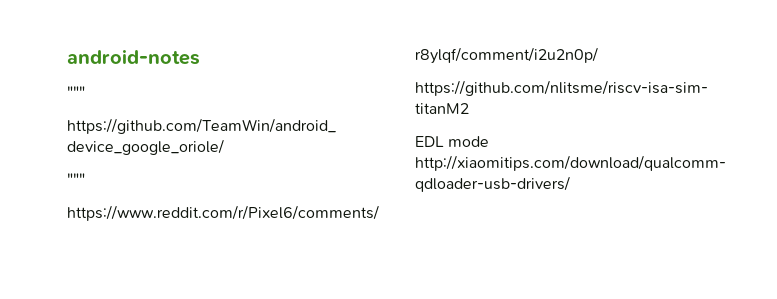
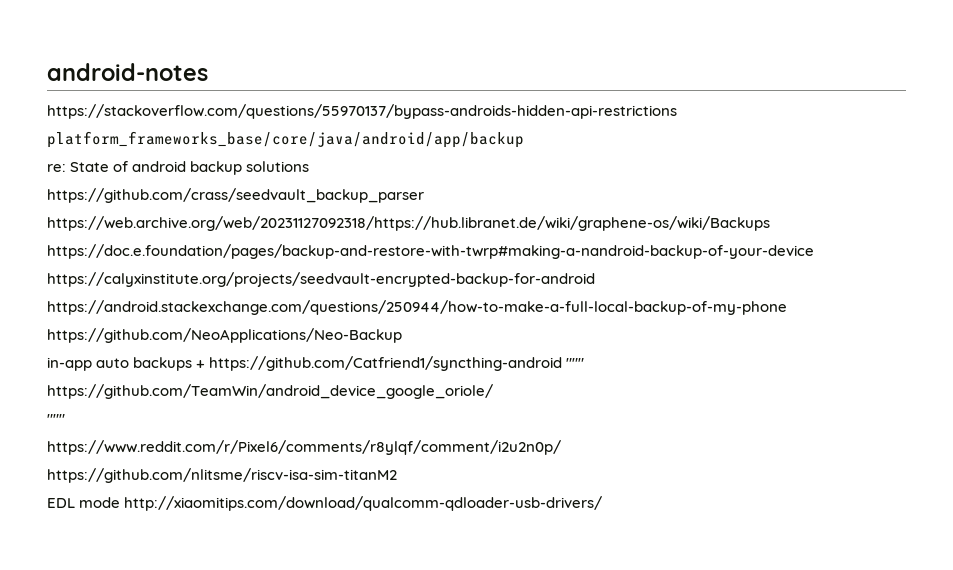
  android-notes
- """
+ https://stackoverflow.com/questions/55970137/bypass-androids-hidden-api-restrictions
+ platform_frameworks_base/core/java/android/app/backup
+ re: State of android backup solutions
+ https://github.com/crass/seedvault_backup_parser
+ https://web.archive.org/web/20231127092318/https://hub.libranet.de/wiki/graphene-os/wiki/Backups
+ https://doc.e.foundation/pages/backup-and-restore-with-twrp#making-a-nandroid-backup-of-your-device
+ https://calyxinstitute.org/projects/seedvault-encrypted-backup-for-android
+ https://android.stackexchange.com/questions/250944/how-to-make-a-full-local-backup-of-my-phone
+ https://github.com/NeoApplications/Neo-Backup
+ in-app auto backups + https://github.com/Catfriend1/syncthing-android """

